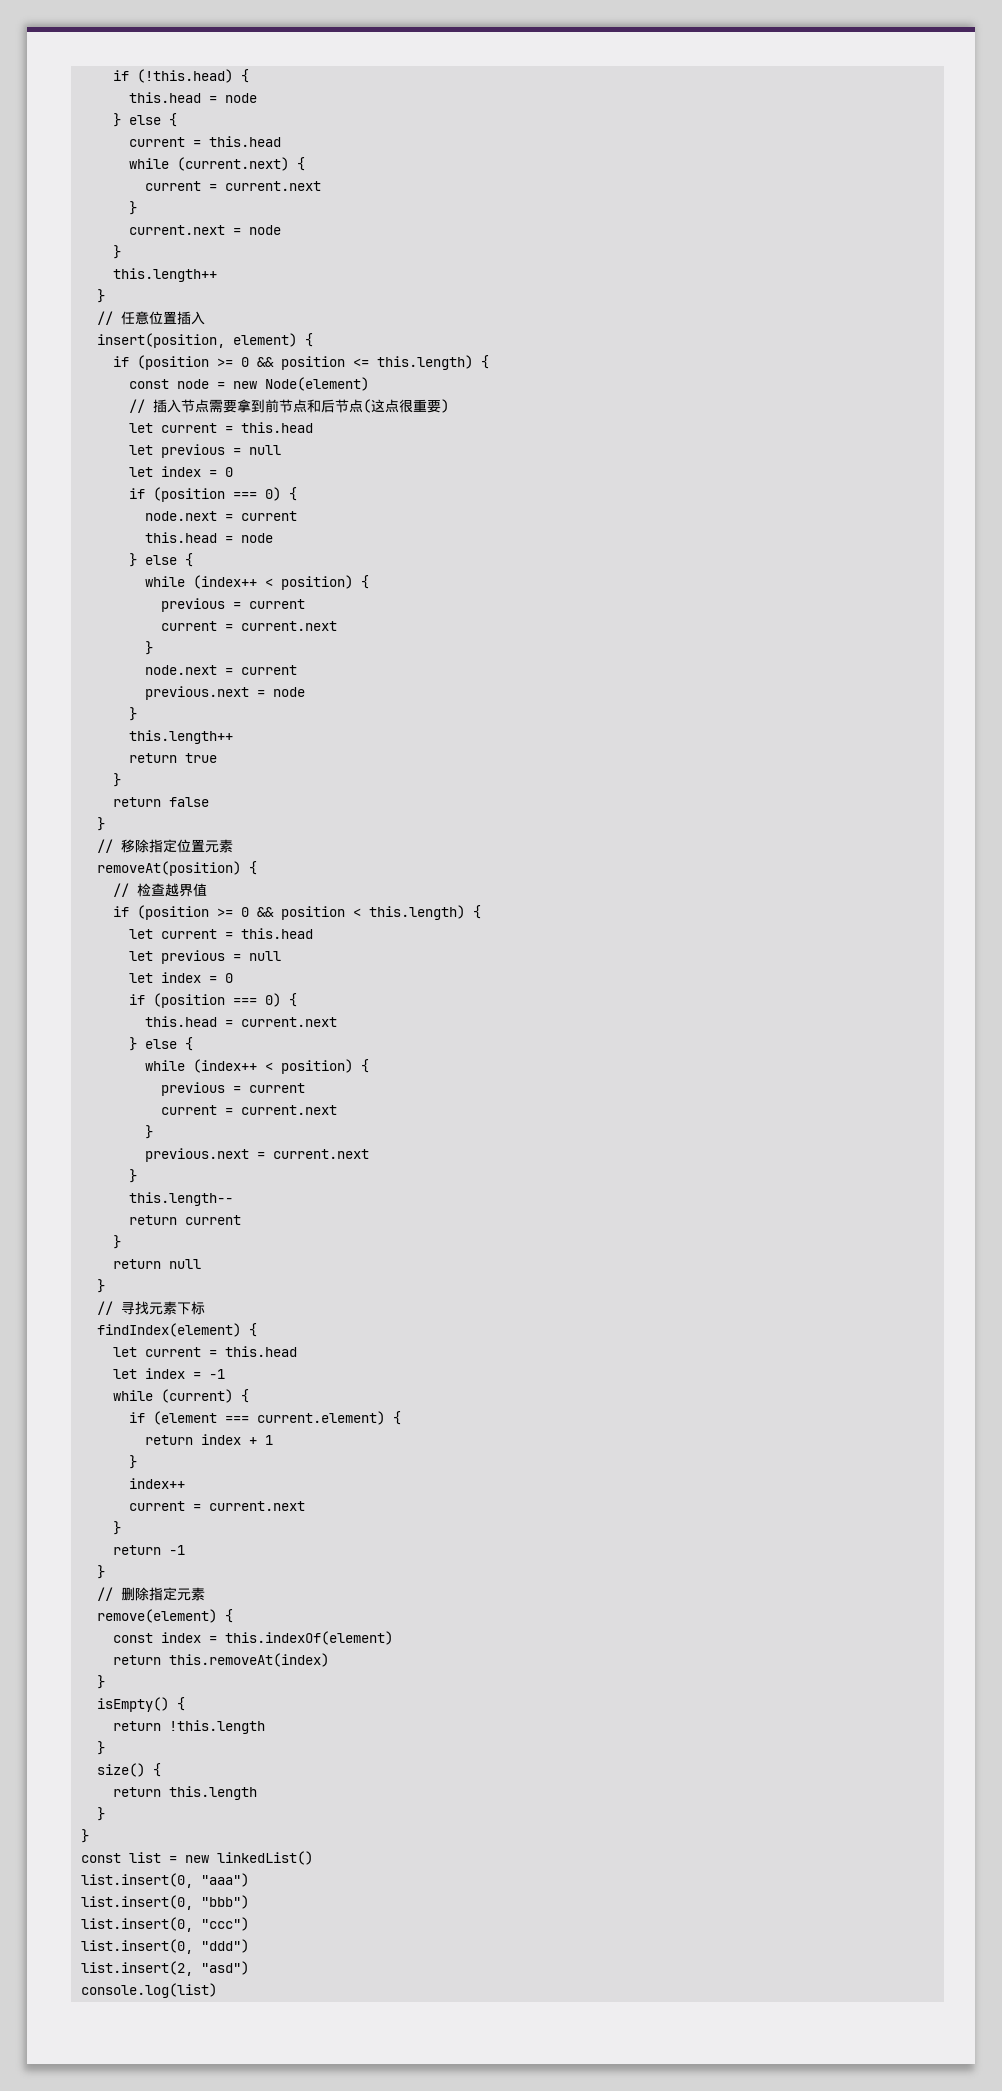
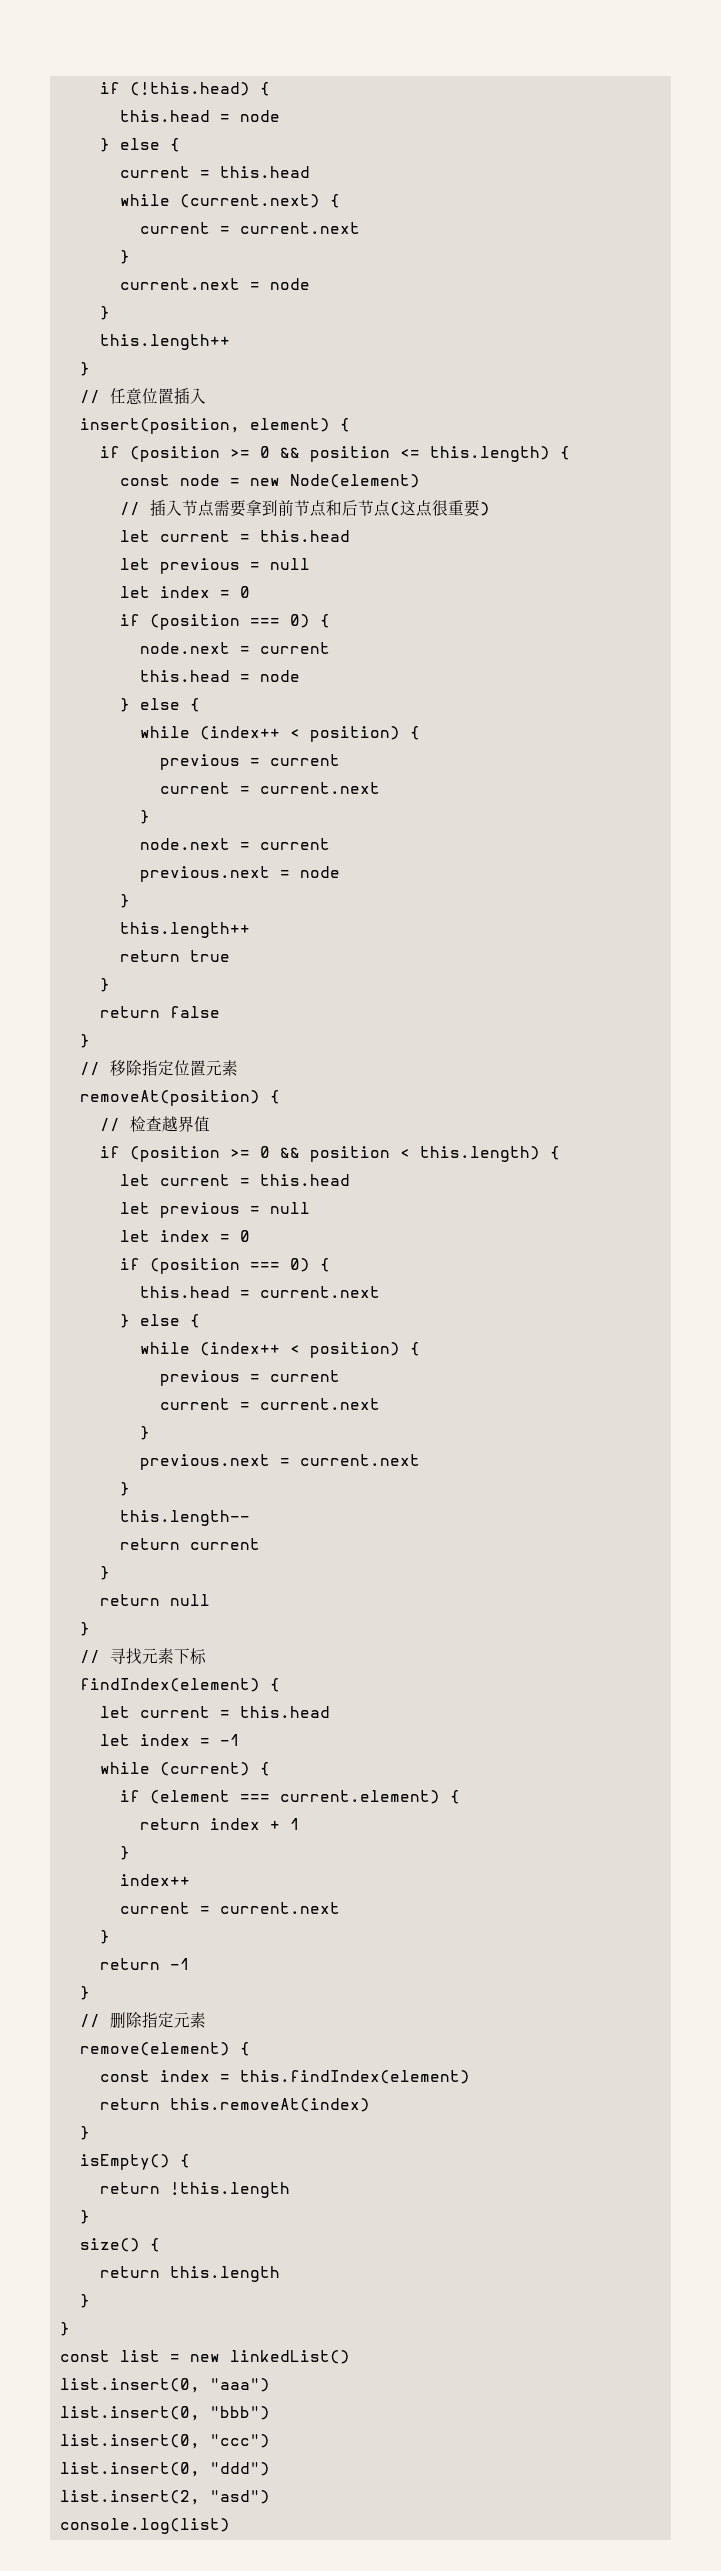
- const index = this.indexOf(element)
+ const index = this.findIndex(element)

